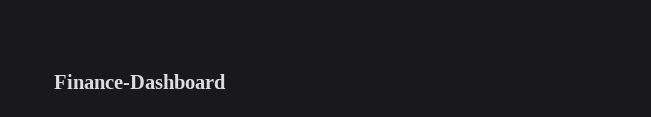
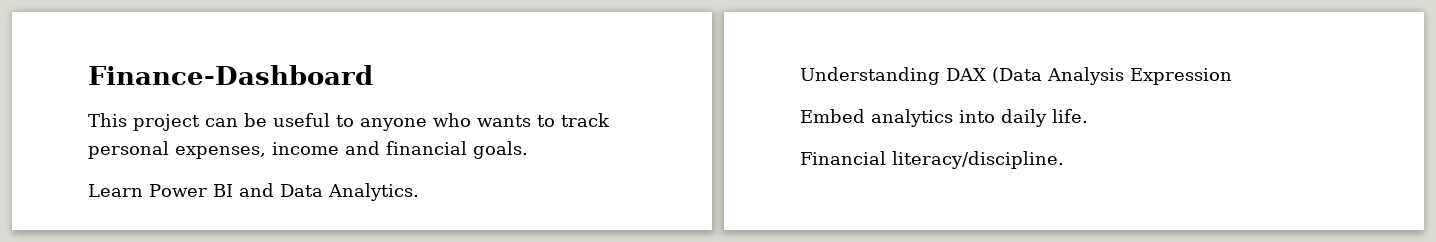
+ This project can be useful to anyone who wants to track personal expenses, income and financial goals.
+ Learn Power BI and Data Analytics.
+ Understanding DAX (Data Analysis Expression
+ Embed analytics into daily life.
+ Financial literacy/discipline.

